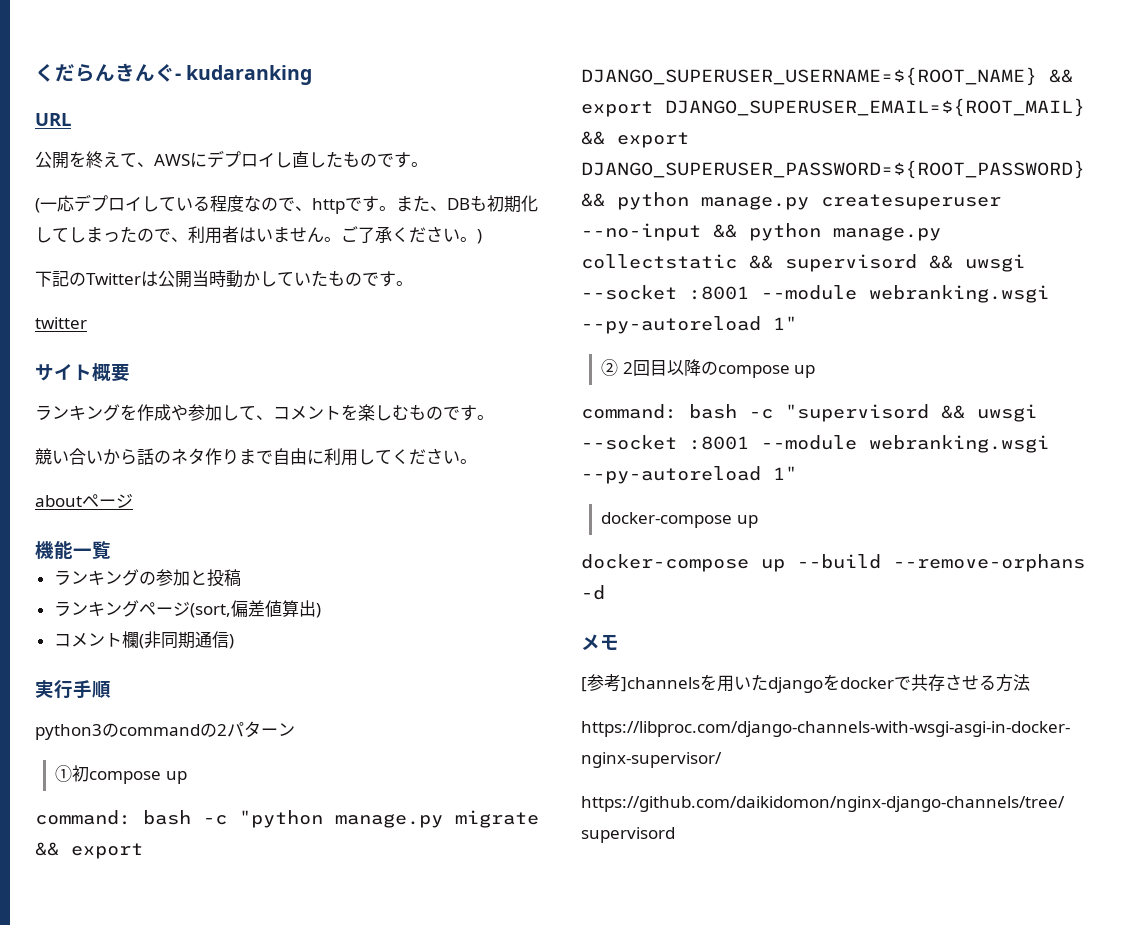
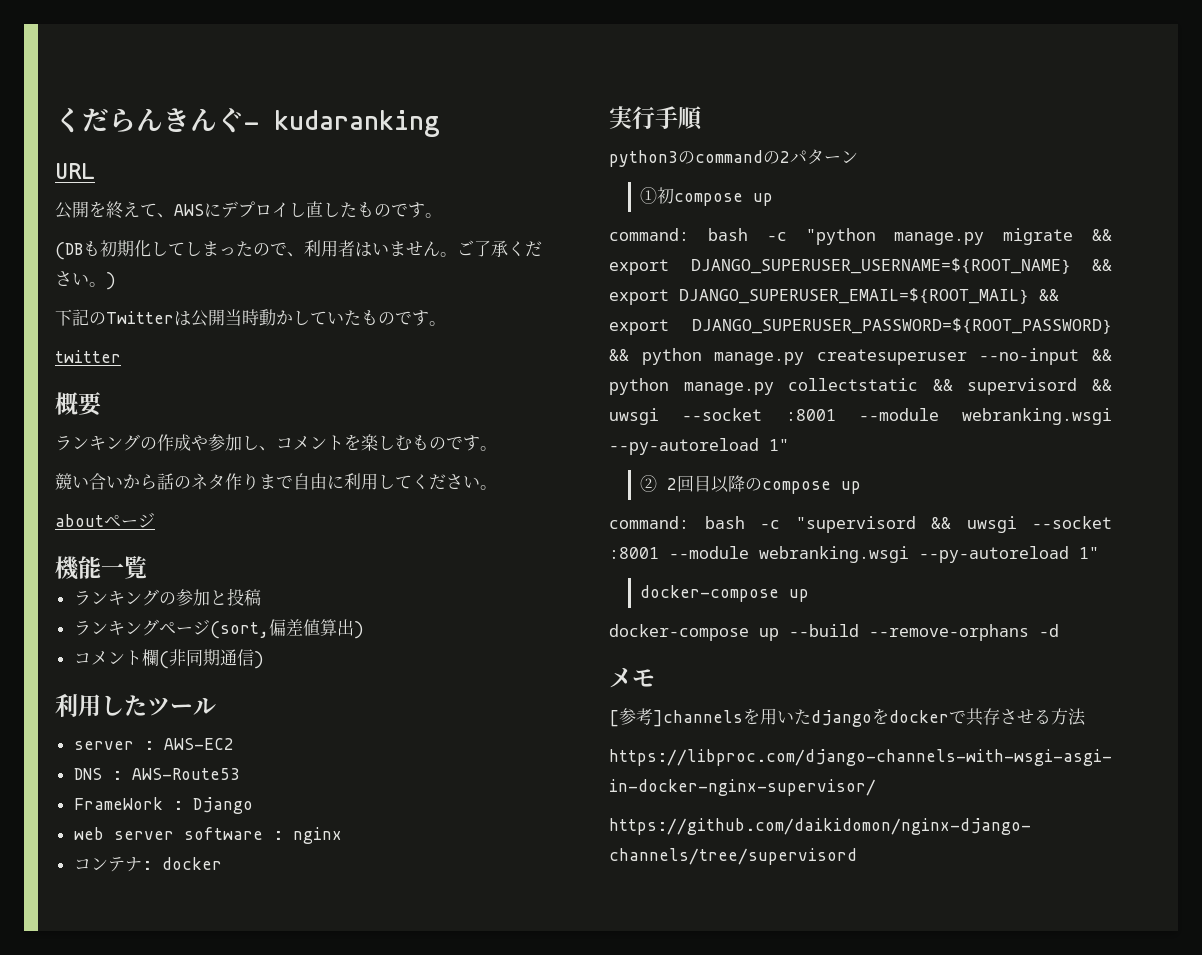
- (一応デプロイしている程度なので、httpです。また、DBも初期化してしまったので、利用者はいません。
+ (DBも初期化してしまったので、利用者はいません。
- サイト概要
+ 概要
- ランキングを作成や参加して、コメントを楽しむものです。
+ ランキングの作成や参加し、コメントを楽しむものです。
+ 利用したツール
+ server : AWS-EC2
+ DNS : AWS-Route53
+ FrameWork : Django
+ web server software : nginx
+ コンテナ: docker

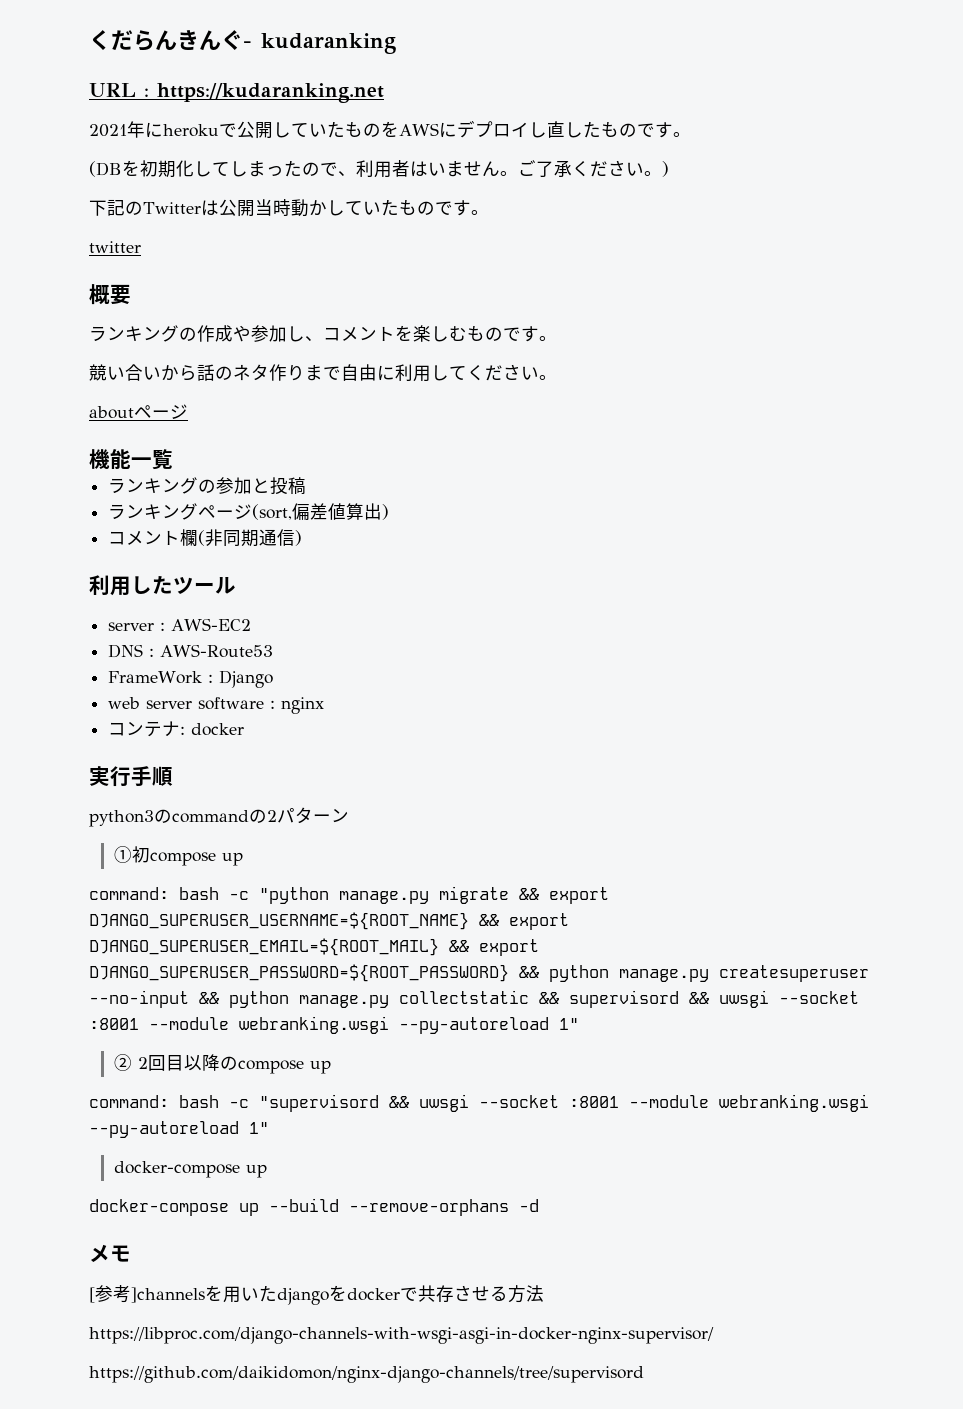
- URL
- 公開を終えて、AWSにデプロイし直したものです。
+ URL : https://kudaranking.net
+ 2021年にherokuで公開していたものをAWSにデプロイし直したものです。
- (DBも初期化してしまったので、利用者はいません。
+ (DBを初期化してしまったので、利用者はいません。

